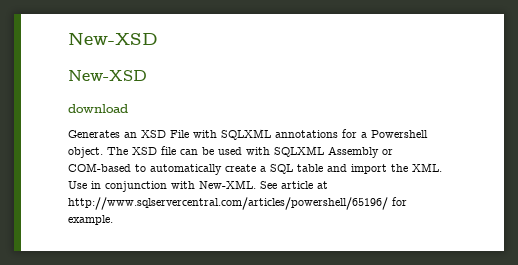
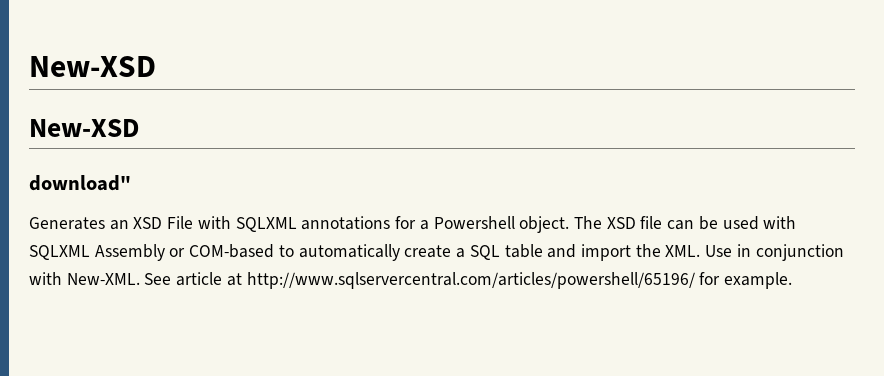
- download
+ download"

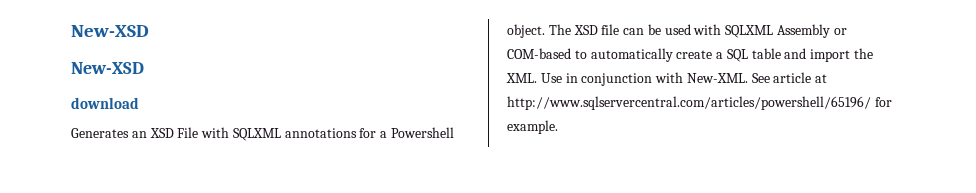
- download"
+ download

